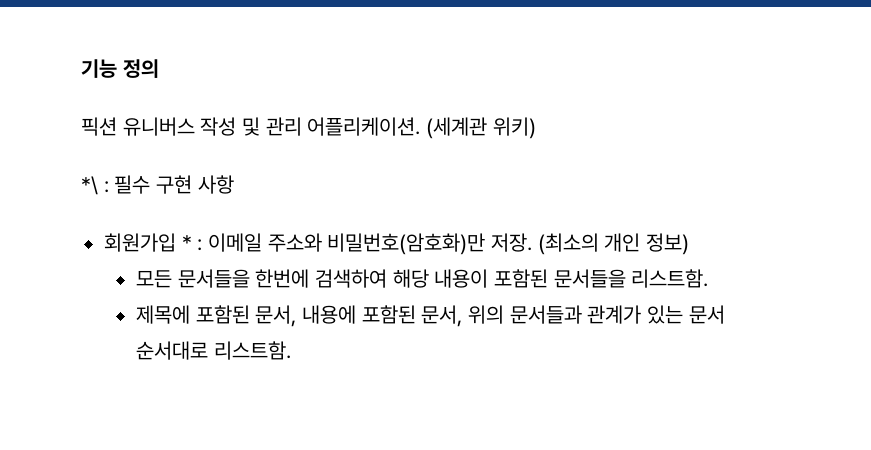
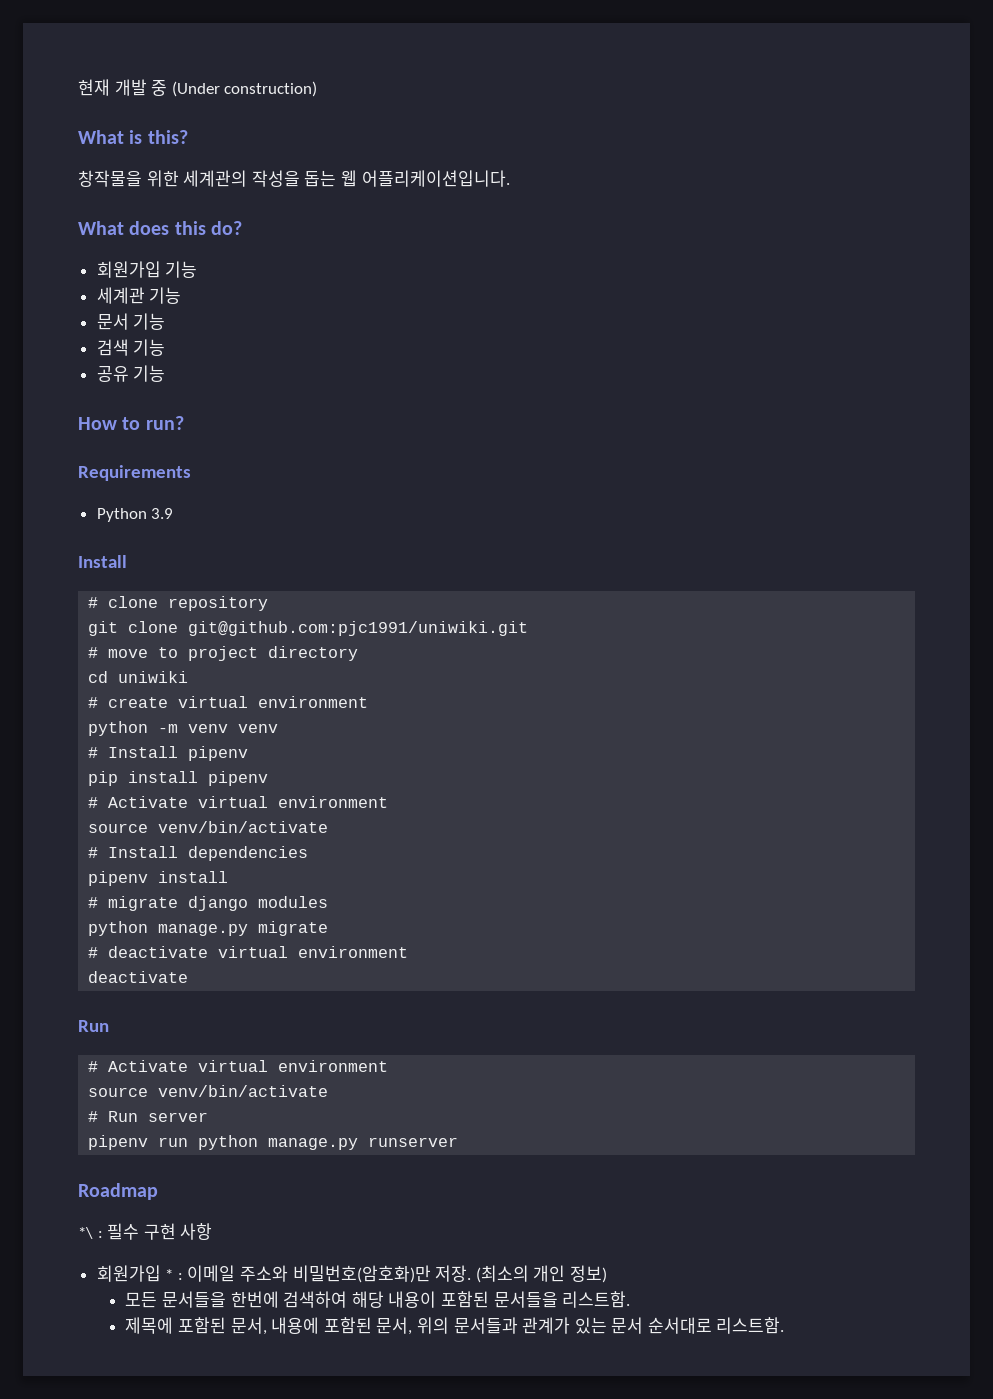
- 기능 정의
- 픽션 유니버스 작성 및 관리 어플리케이션. (세계관 위키)
+ 현재 개발 중 (Under construction)
+ What is this?
+ 창작물을 위한 세계관의 작성을 돕는 웹 어플리케이션입니다.
+ What does this do?
+ 회원가입 기능
+ 세계관 기능
+ 문서 기능
+ 검색 기능
+ 공유 기능
+ How to run?
+ Requirements
+ Python 3.9
+ Install
+ # clone repository
+ git clone git@github.com:pjc1991/uniwiki.git
+ # move to project directory
+ cd uniwiki
+ # create virtual environment
+ python -m venv venv
+ # Install pipenv
+ pip install pipenv
+ # Activate virtual environment
+ source venv/bin/activate
+ # Install dependencies
+ pipenv install
+ # migrate django modules
+ python manage.py migrate
+ # deactivate virtual environment
+ deactivate
+ Run
+ # Activate virtual environment
+ source venv/bin/activate
+ # Run server
+ pipenv run python manage.py runserver
+ Roadmap

